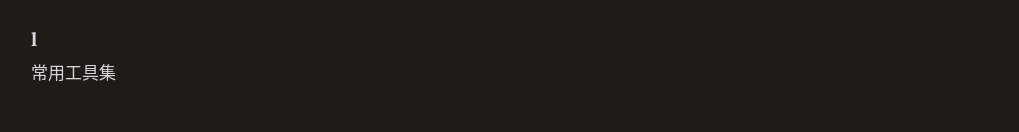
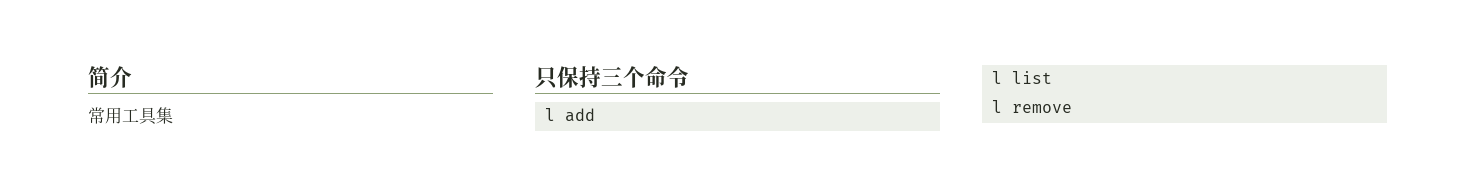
- l
+ 简介
+ 只保持三个命令
+ l add
+ l list
+ l remove

